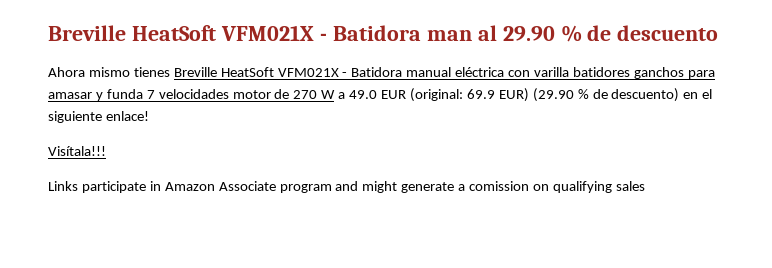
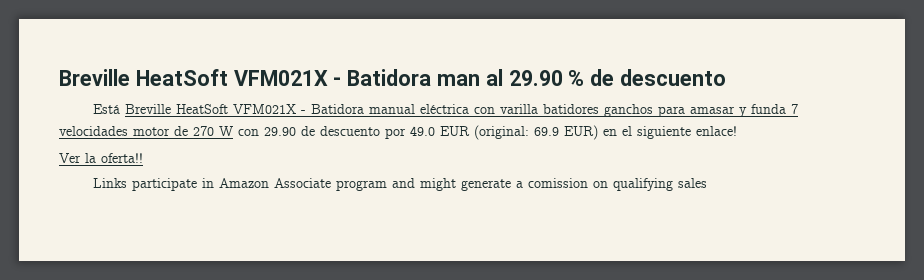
- Ahora mismo tienes Breville HeatSoft VFM021X - Batidora manual eléctrica con varilla batidores ganchos para amasar y funda 7 velocidades motor de 270 W a 49.0 EUR (original: 69.9 EUR) (29.90 % de descuento) en el siguiente enlace!
+ Está Breville HeatSoft VFM021X - Batidora manual eléctrica con varilla batidores ganchos para amasar y funda 7 velocidades motor de 270 W con 29.90 de descuento por 49.0 EUR (original: 69.9 EUR) en el siguiente enlace!
- Visítala!!!
+ Ver la oferta!!

